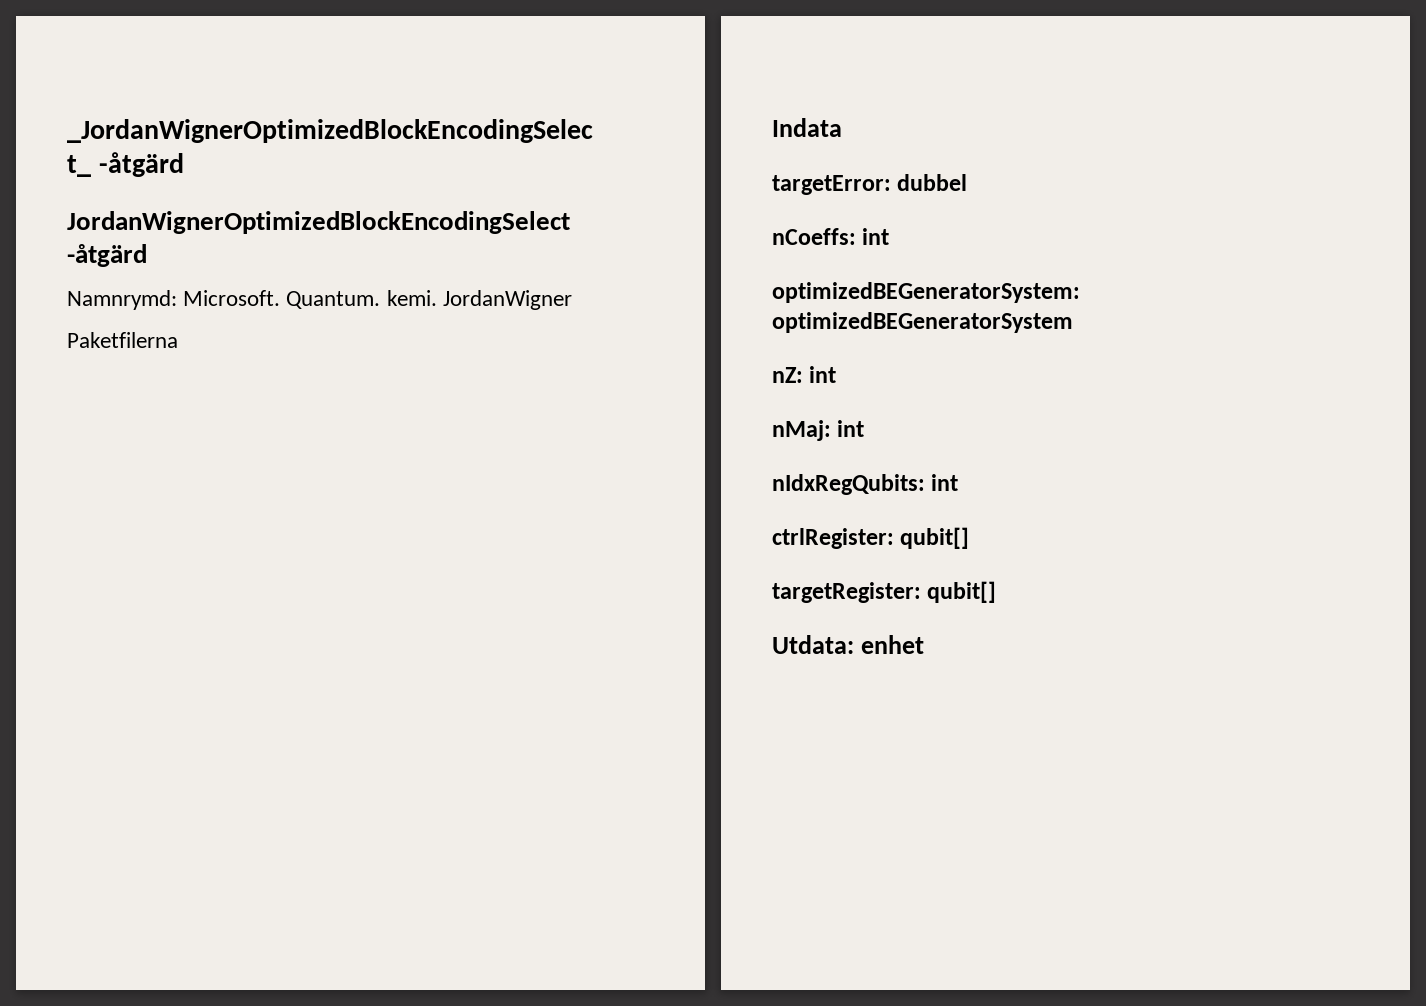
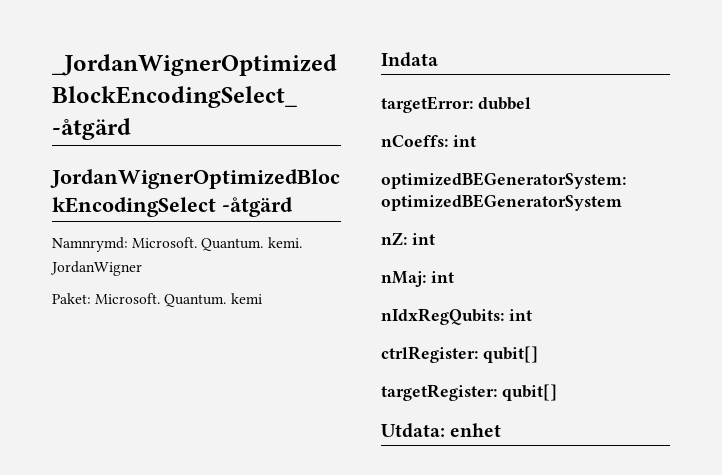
- Paketfilerna
+ Paket: Microsoft. Quantum. kemi

